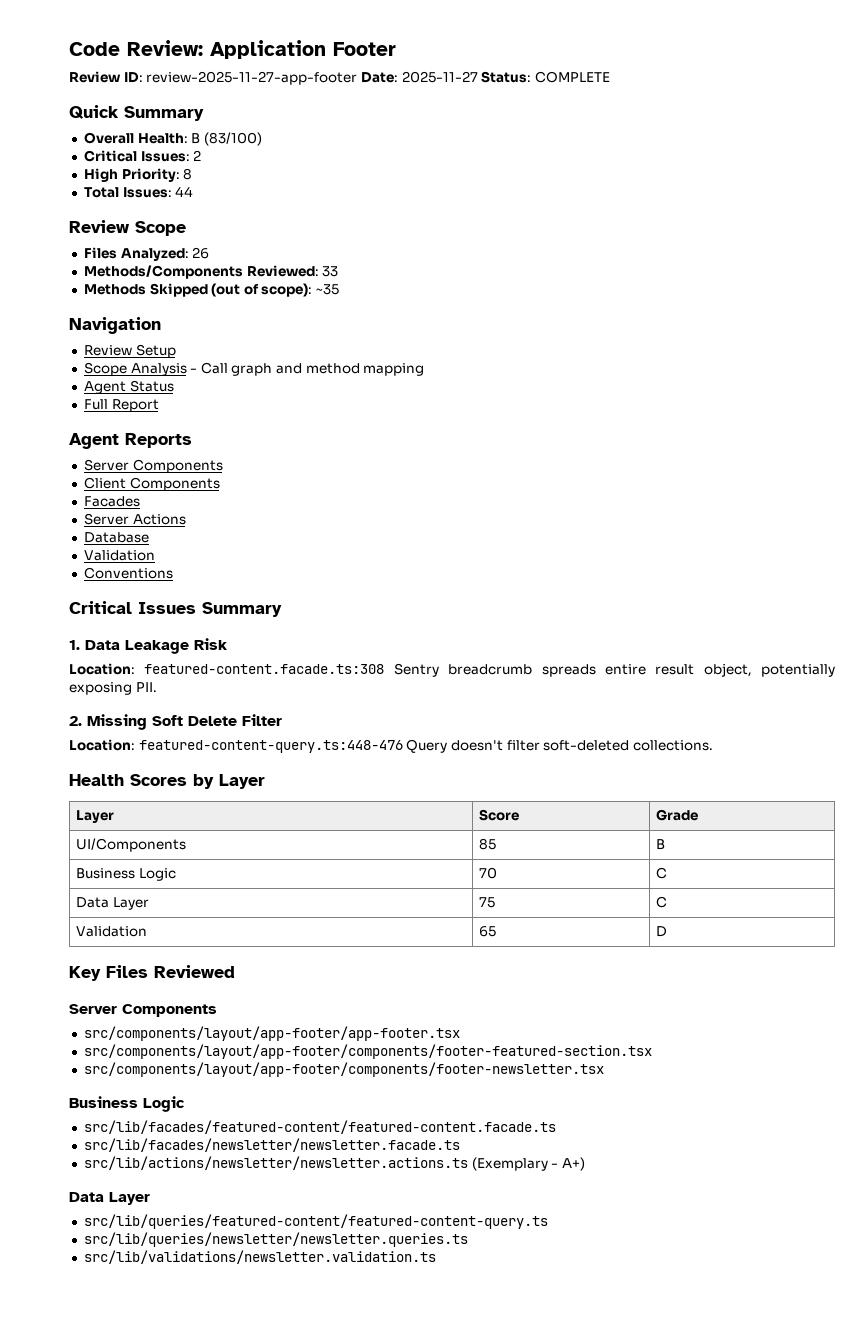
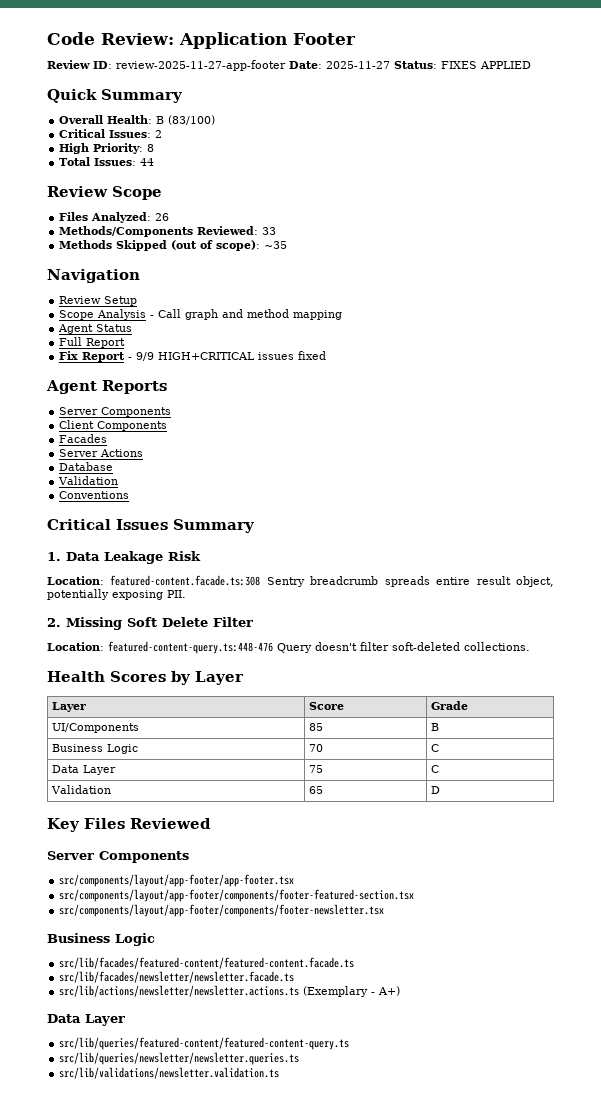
- Review ID: review-2025-11-27-app-footer Date: 2025-11-27 Status: COMPLETE
+ Review ID: review-2025-11-27-app-footer Date: 2025-11-27 Status: FIXES APPLIED
+ Fix Report - 9/9 HIGH+CRITICAL issues fixed

